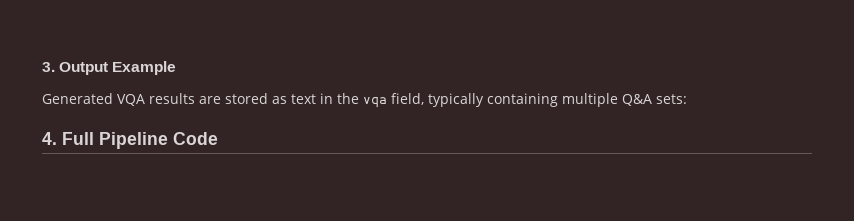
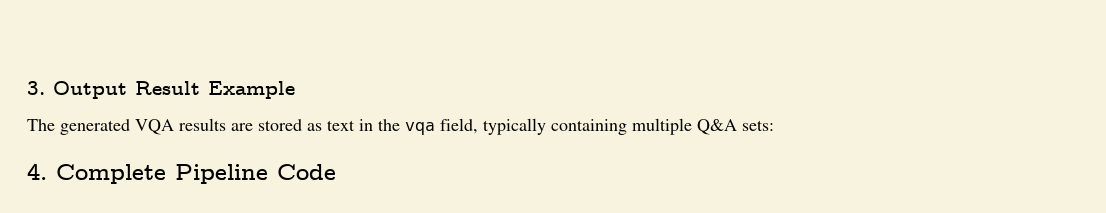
- 3. Output Example
+ 3. Output Result Example
- Generated VQA results are stored as text in the vqa field, typically containing multiple Q&A sets:
+ The generated VQA results are stored as text in the vqa field, typically containing multiple Q&A sets:
- 4. Full Pipeline Code
+ 4. Complete Pipeline Code

